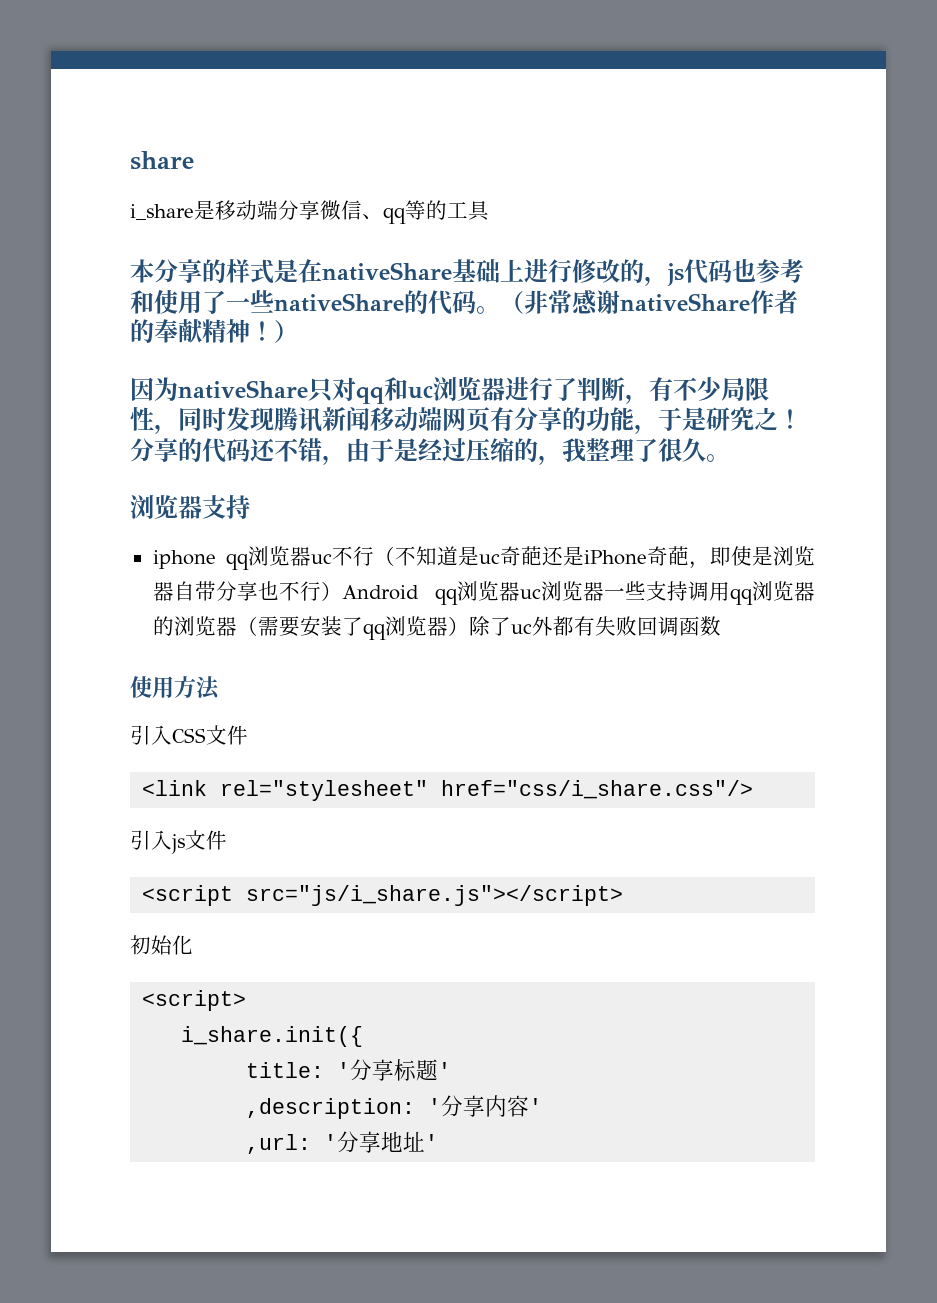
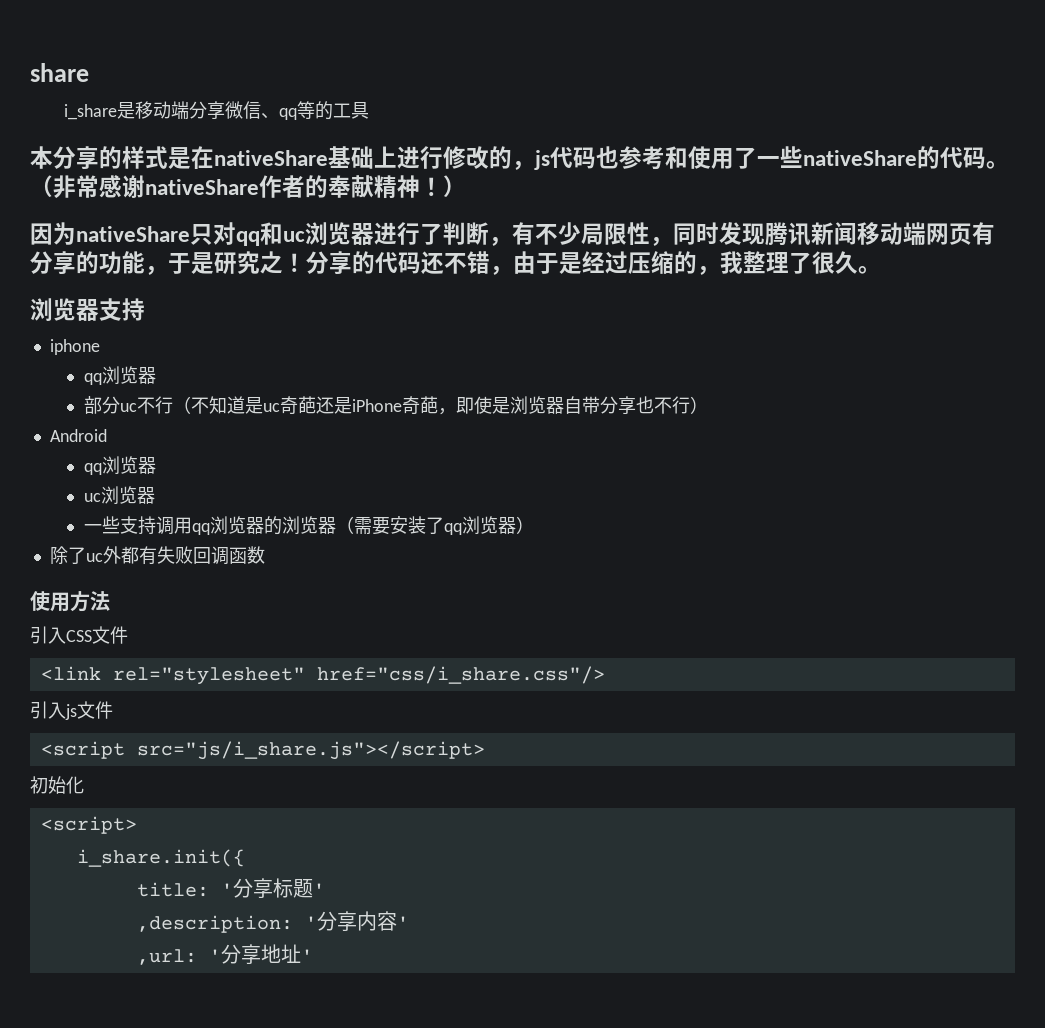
- iphone qq浏览器uc不行（不知道是uc奇葩还是iPhone奇葩，即使是浏览器自带分享也不行）Android qq浏览器uc浏览器一些支持调用qq浏览器的浏览器（需要安装了qq浏览器）除了uc外都有失败回调函数
+ iphone
+ qq浏览器
+ 部分uc不行（不知道是uc奇葩还是iPhone奇葩，即使是浏览器自带分享也不行）
+ Android
+ qq浏览器
+ uc浏览器
+ 一些支持调用qq浏览器的浏览器（需要安装了qq浏览器）
+ 除了uc外都有失败回调函数

